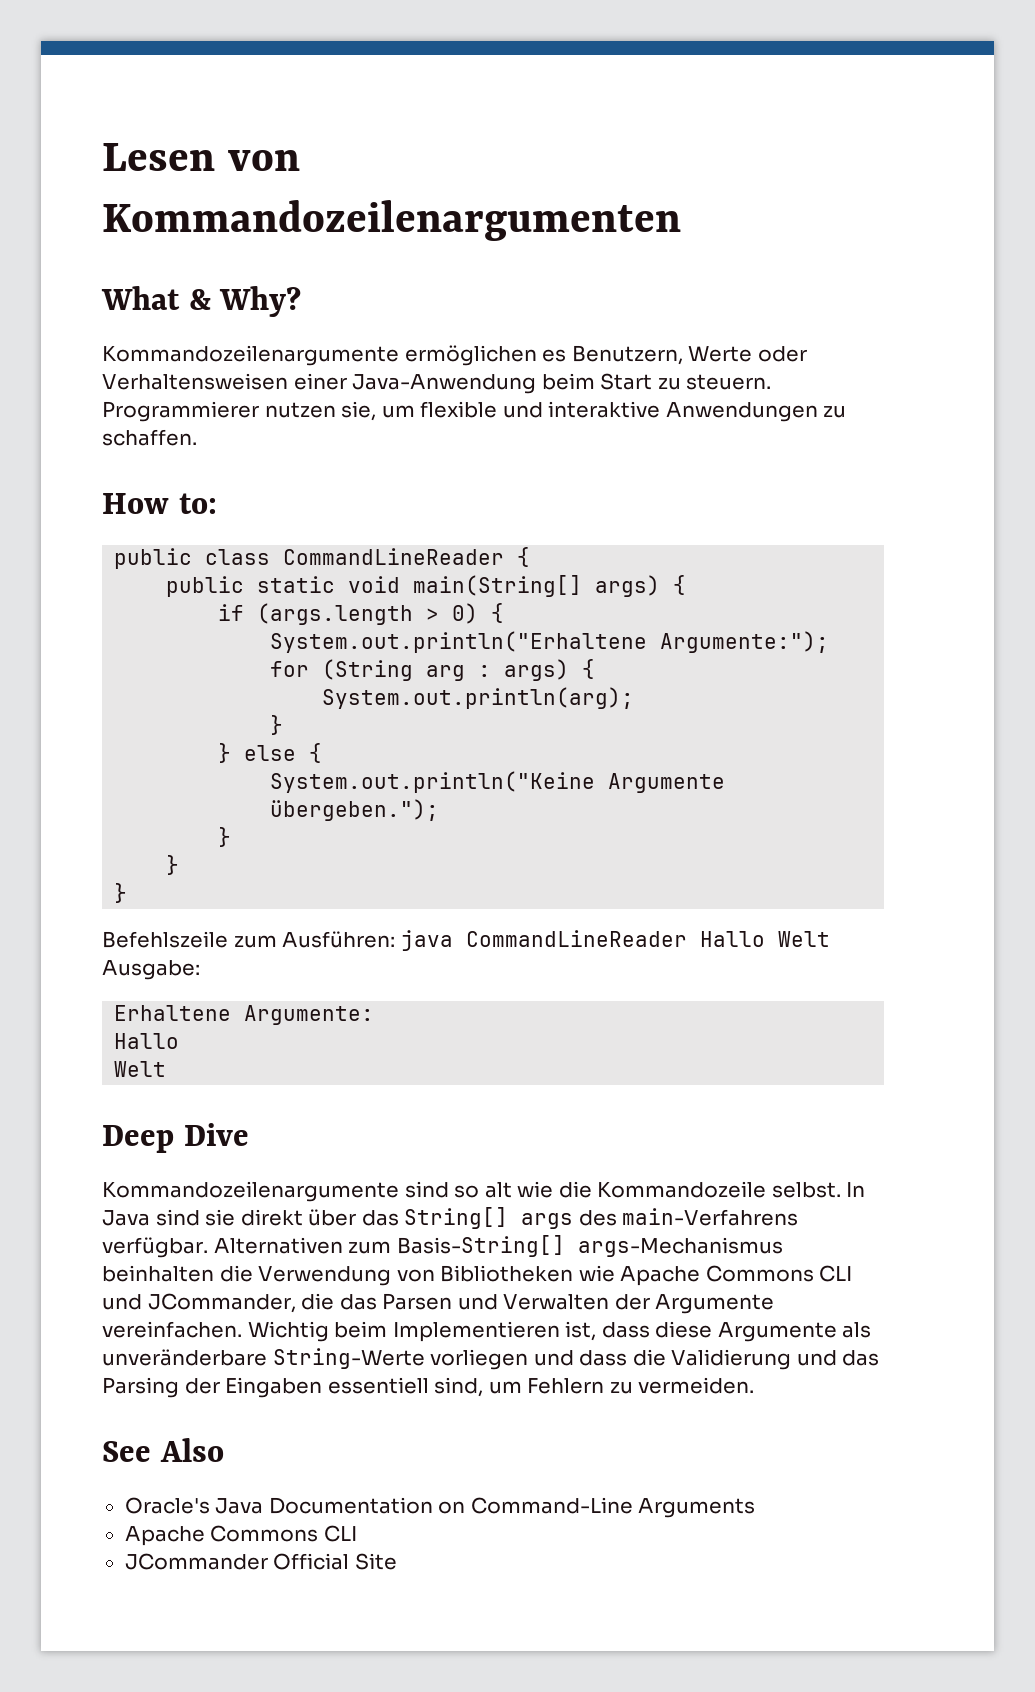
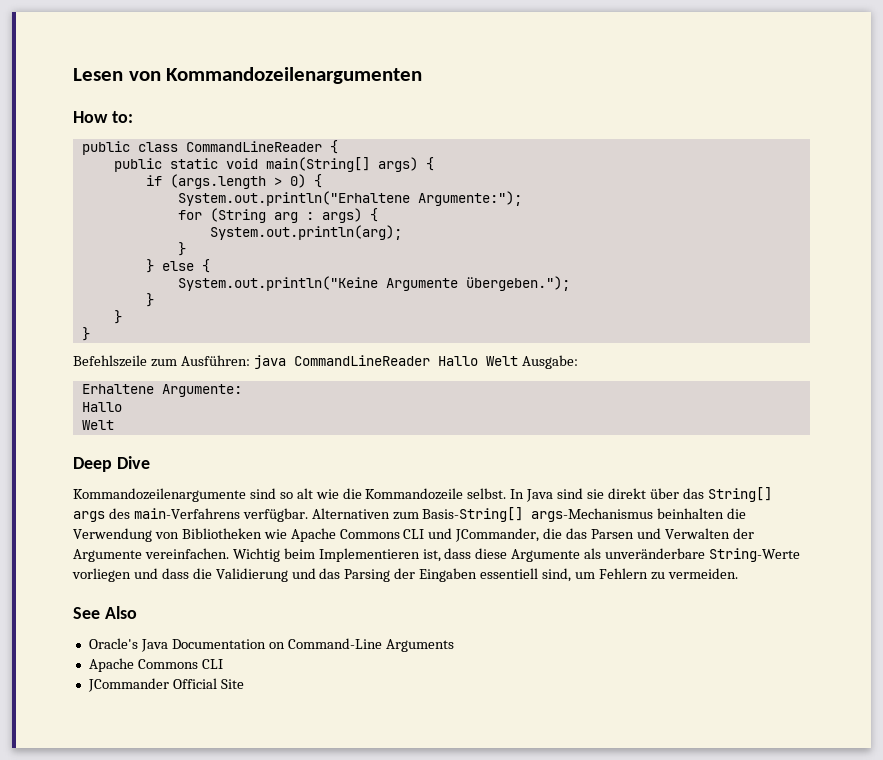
- What & Why?
- Kommandozeilenargumente ermöglichen es Benutzern, Werte oder Verhaltensweisen einer Java-Anwendung beim Start zu steuern. Programmierer nutzen sie, um flexible und interaktive Anwendungen zu schaffen.

